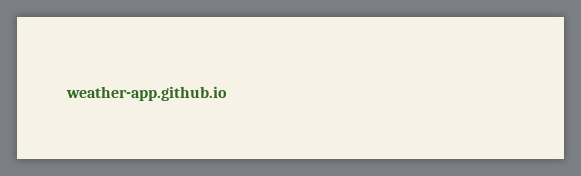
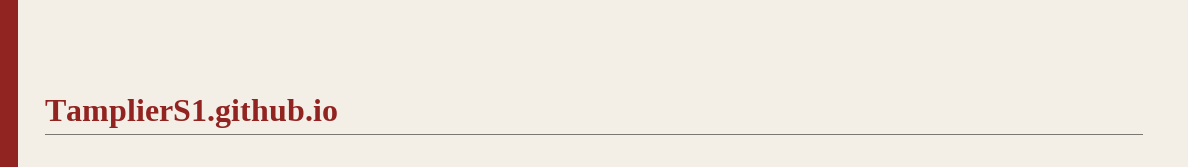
- weather-app.github.io
+ TamplierS1.github.io

